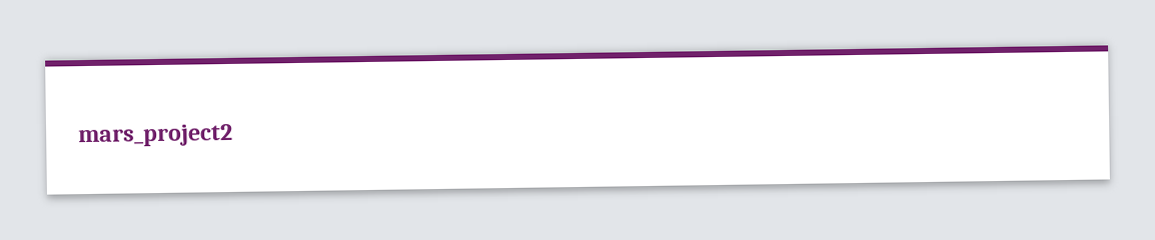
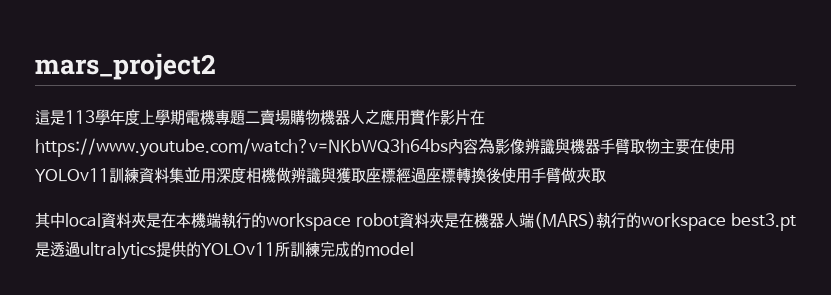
+ 這是113學年度上學期電機專題二賣場購物機器人之應用實作影片在https://www.youtube.com/watch?v=NKbWQ3h64bs內容為影像辨識與機器手臂取物主要在使用YOLOv11訓練資料集並用深度相機做辨識與獲取座標經過座標轉換後使用手臂做夾取
+ 其中local資料夾是在本機端執行的workspace robot資料夾是在機器人端(MARS)執行的workspace best3.pt是透過ultralytics提供的YOLOv11所訓練完成的model

